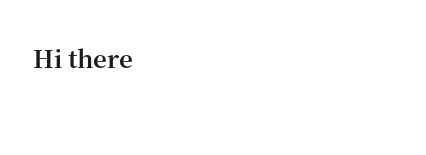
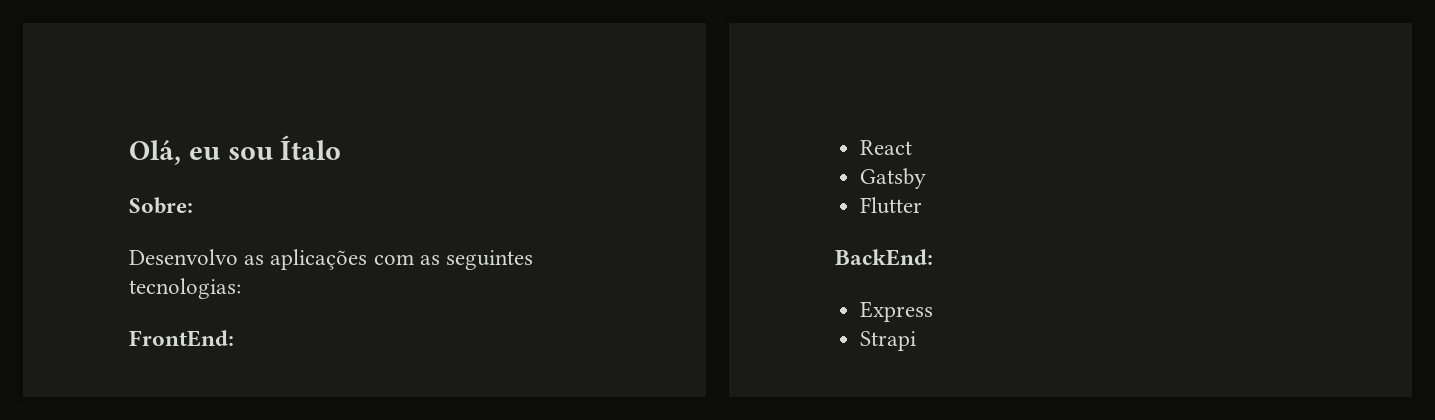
- Hi there
+ Olá, eu sou Ítalo
+ Sobre:
+ Desenvolvo as aplicações com as seguintes tecnologias:
+ FrontEnd:
+ React
+ Gatsby
+ Flutter
+ BackEnd:
+ Express
+ Strapi

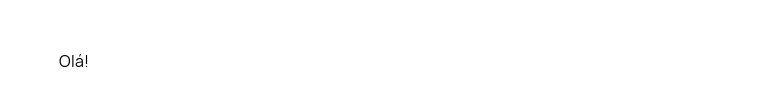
- Olá, eu sou Ítalo
- Sobre:
- Desenvolvo as aplicações com as seguintes tecnologias:
- FrontEnd:
- React
- Gatsby
- Flutter
- BackEnd:
- Express
- Strapi
+ Olá!

